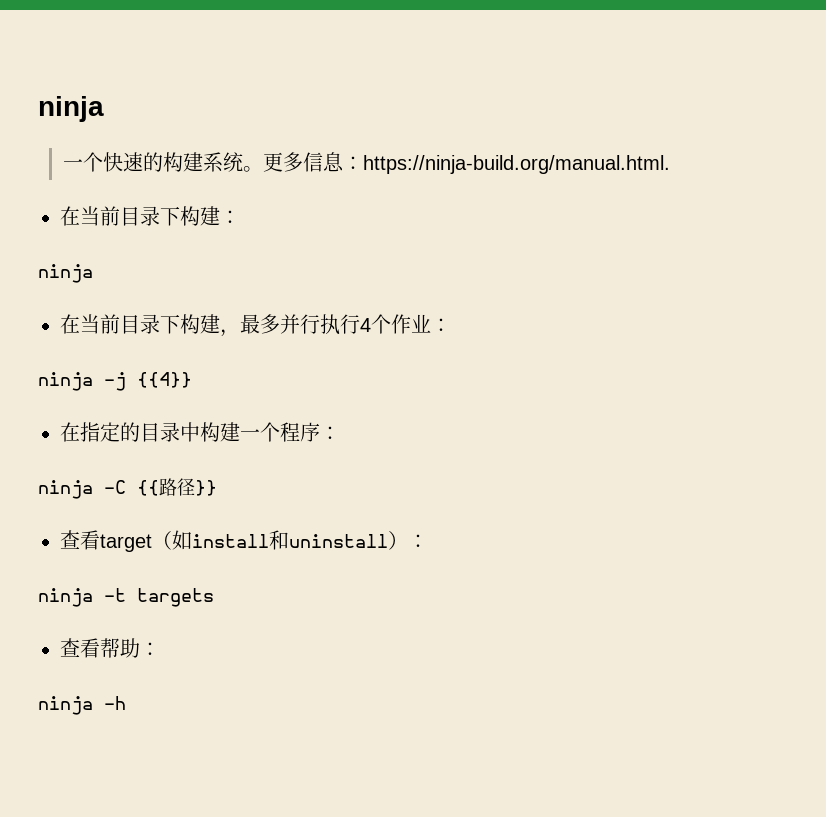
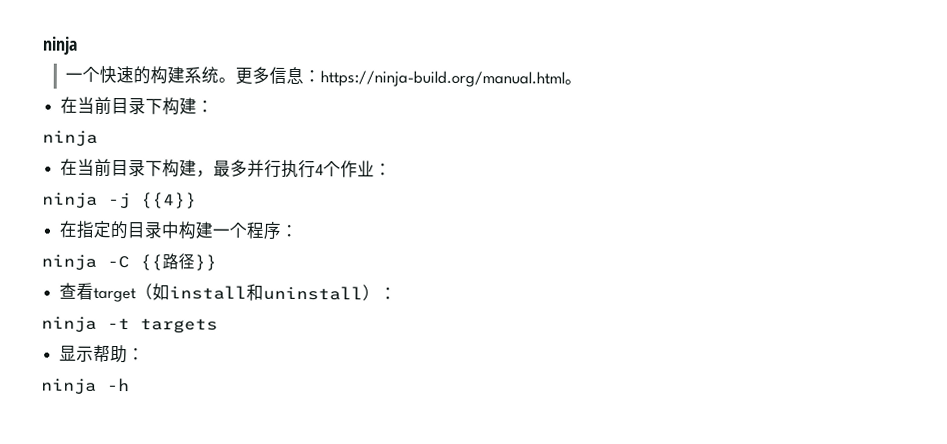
- 更多信息：https://ninja-build.org/manual.html.
+ 更多信息：https://ninja-build.org/manual.html。
- 查看帮助：
+ 显示帮助：

